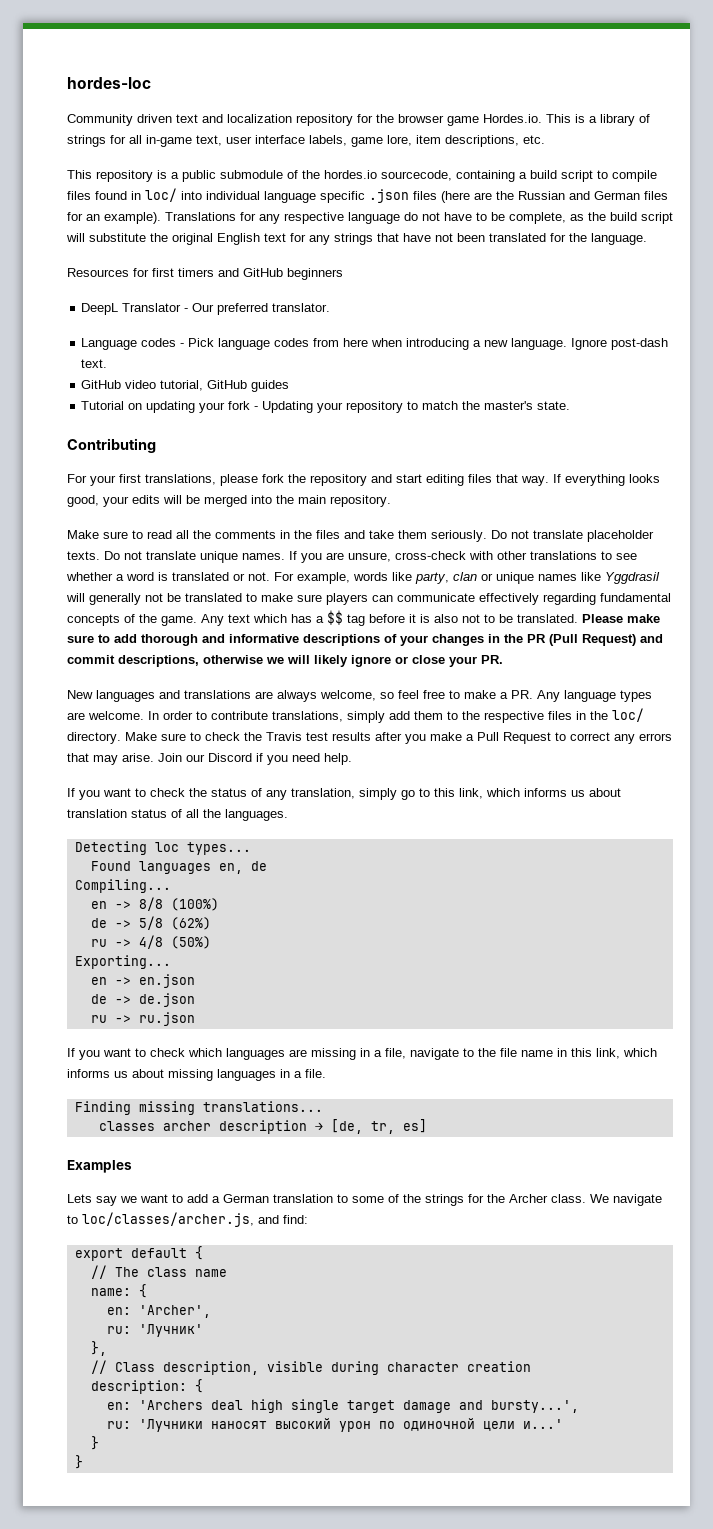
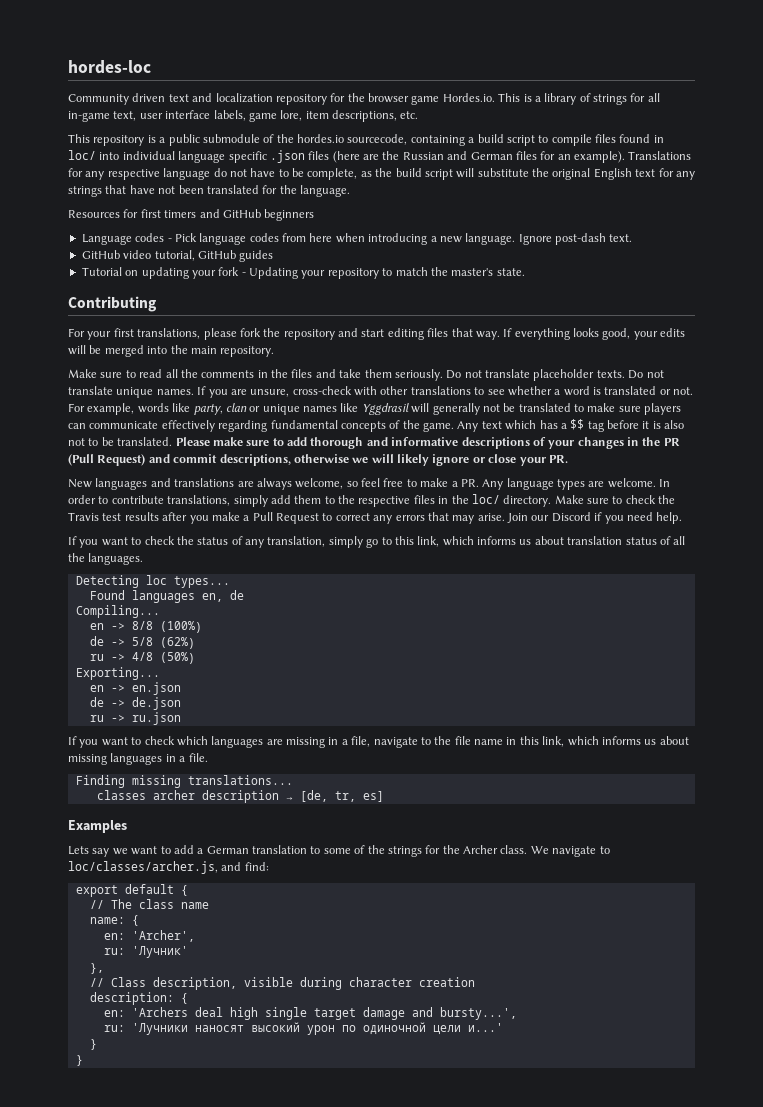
- DeepL Translator - Our preferred translator.

